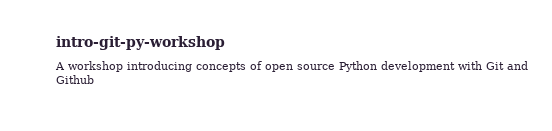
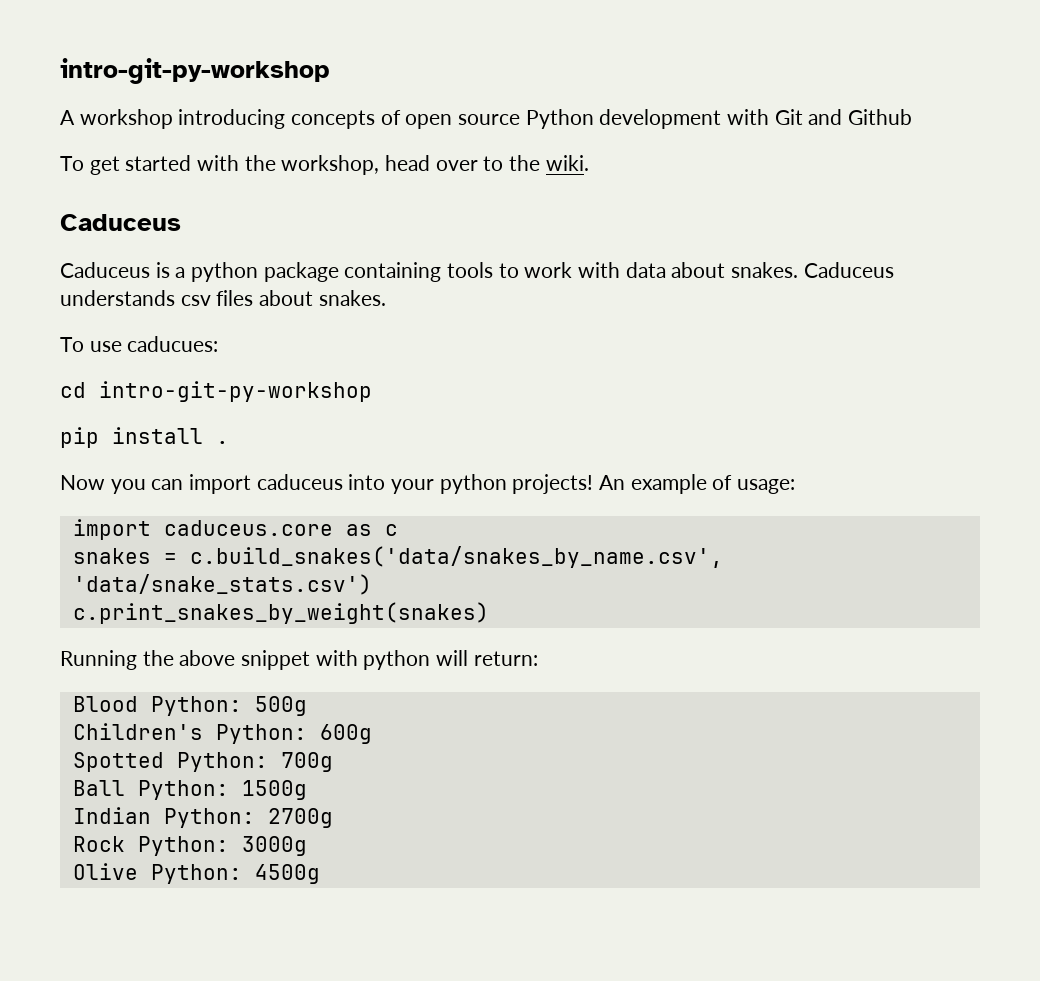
+ To get started with the workshop, head over to the wiki.
+ Caduceus
+ Caduceus is a python package containing tools to work with data about snakes. Caduceus understands csv files about snakes.
+ To use caducues:
+ cd intro-git-py-workshop
+ pip install .
+ Now you can import caduceus into your python projects! An example of usage:
+ import caduceus.core as c
+ snakes = c.build_snakes('data/snakes_by_name.csv', 'data/snake_stats.csv')
+ c.print_snakes_by_weight(snakes)
+ Running the above snippet with python will return:
+ Blood Python: 500g
+ Children's Python: 600g
+ Spotted Python: 700g
+ Ball Python: 1500g
+ Indian Python: 2700g
+ Rock Python: 3000g
+ Olive Python: 4500g

